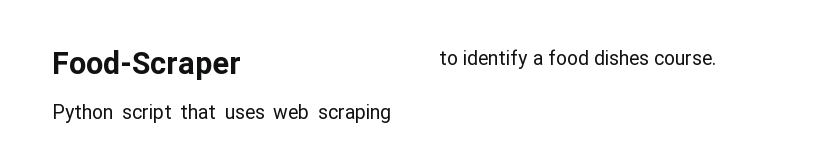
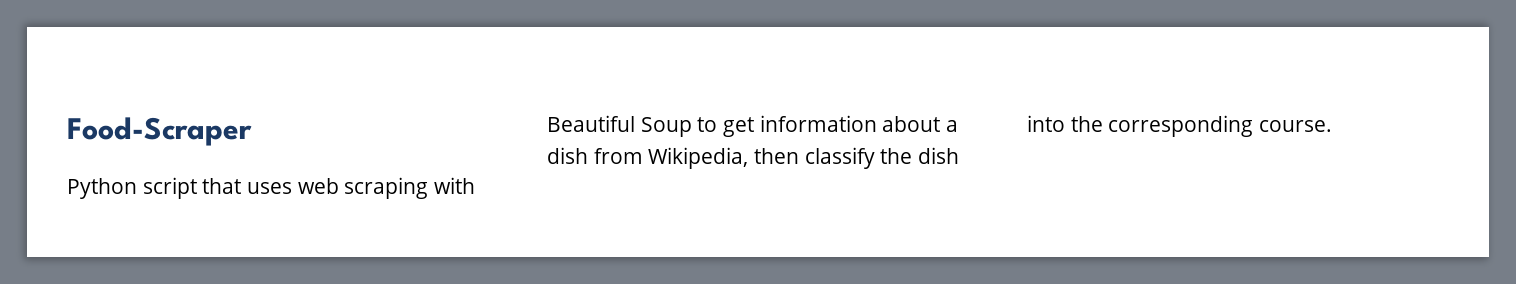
- Python script that uses web scraping to identify a food dishes course.
+ Python script that uses web scraping with Beautiful Soup to get information about a dish from Wikipedia, then classify the dish into the corresponding course.

